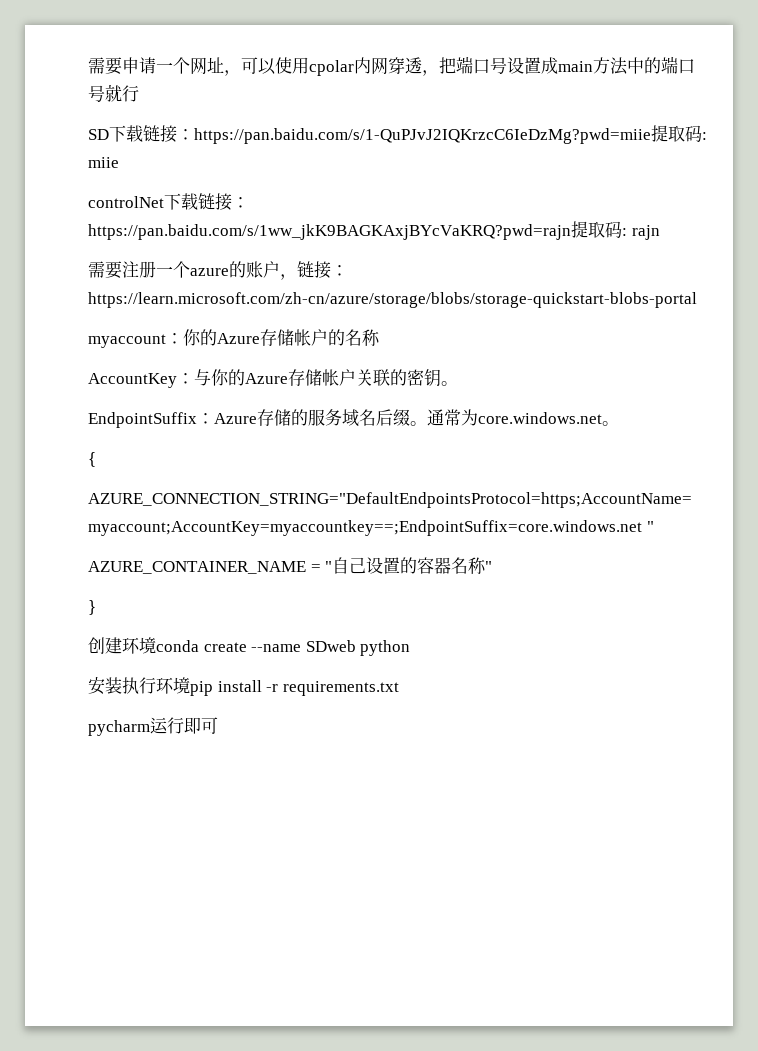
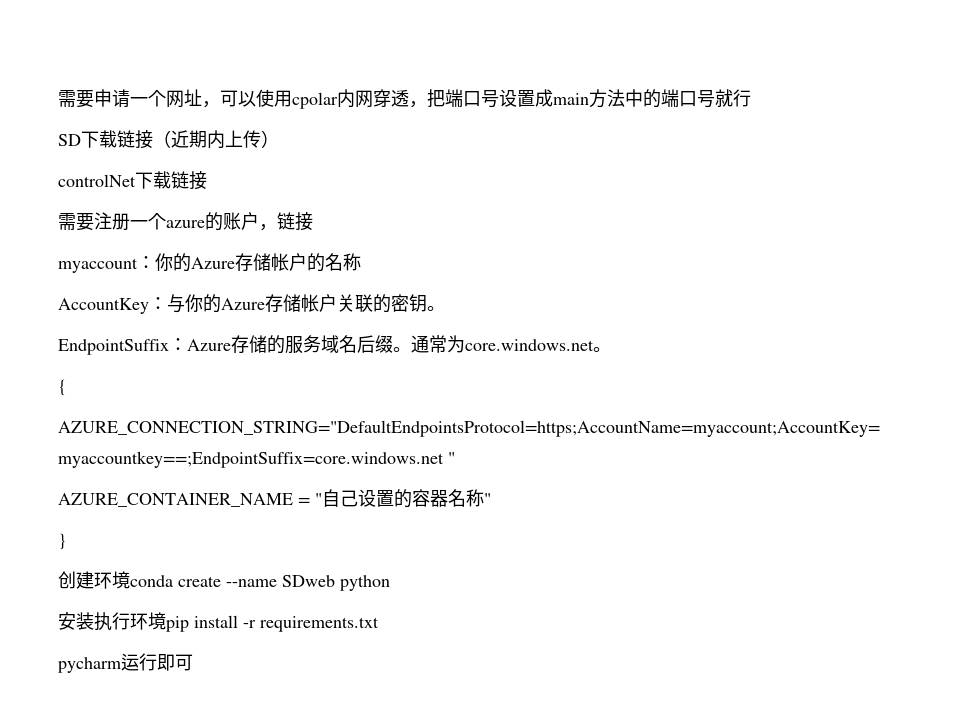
- SD下载链接：https://pan.baidu.com/s/1-QuPJvJ2IQKrzcC6IeDzMg?pwd=miie提取码: miie
- controlNet下载链接：https://pan.baidu.com/s/1ww_jkK9BAGKAxjBYcVaKRQ?pwd=rajn提取码: rajn
+ SD下载链接（近期内上传）
+ controlNet下载链接
- 需要注册一个azure的账户，链接：https://learn.microsoft.com/zh-cn/azure/storage/blobs/storage-quickstart-blobs-portal
+ 需要注册一个azure的账户，链接

